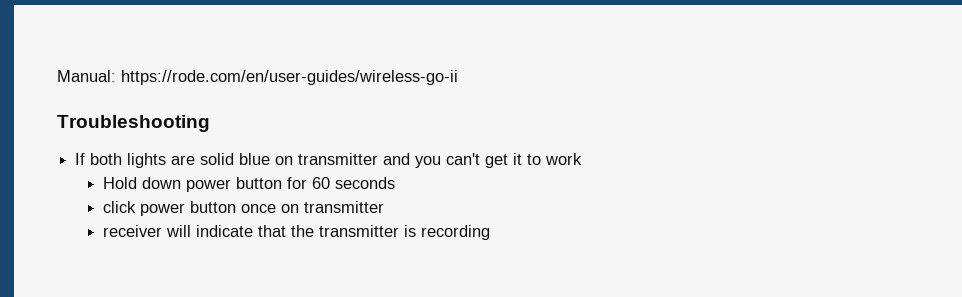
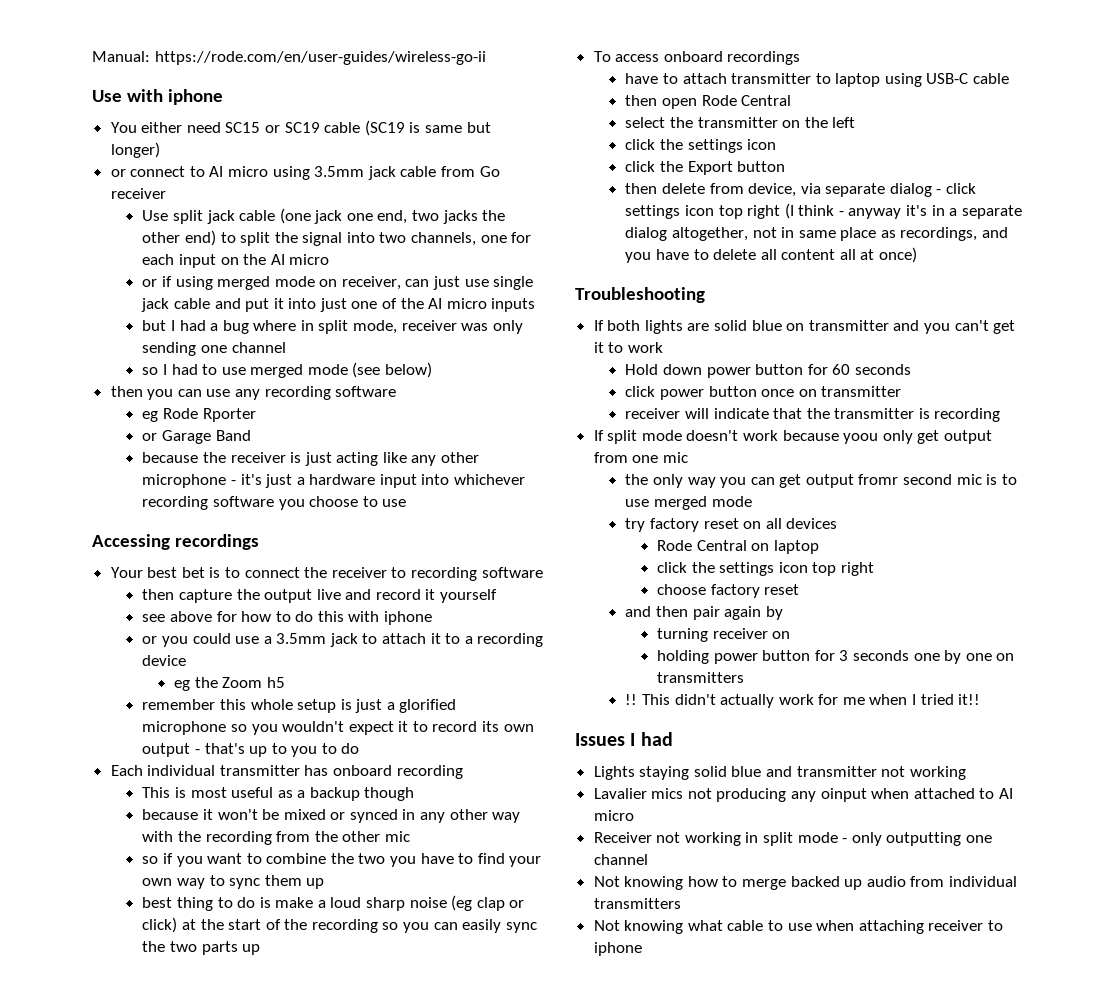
+ Use with iphone
+ You either need SC15 or SC19 cable (SC19 is same but longer)
+ or connect to AI micro using 3.5mm jack cable from Go receiver
+ Use split jack cable (one jack one end, two jacks the other end) to split the signal into two channels, one for each input on the AI micro
+ or if using merged mode on receiver, can just use single jack cable and put it into just one of the AI micro inputs
+ but I had a bug where in split mode, receiver was only sending one channel
+ so I had to use merged mode (see below)
+ then you can use any recording software
+ eg Rode Rporter
+ or Garage Band
+ because the receiver is just acting like any other microphone - it's just a hardware input into whichever recording software you choose to use
+ Accessing recordings
+ Your best bet is to connect the receiver to recording software
+ then capture the output live and record it yourself
+ see above for how to do this with iphone
+ or you could use a 3.5mm jack to attach it to a recording device
+ eg the Zoom h5
+ remember this whole setup is just a glorified microphone so you wouldn't expect it to record its own output - that's up to you to do
+ Each individual transmitter has onboard recording
+ This is most useful as a backup though
+ because it won't be mixed or synced in any other way with the recording from the other mic
+ so if you want to combine the two you have to find your own way to sync them up
+ best thing to do is make a loud sharp noise (eg clap or click) at the start of the recording so you can easily sync the two parts up
+ To access onboard recordings
+ have to attach transmitter to laptop using USB-C cable
+ then open Rode Central
+ select the transmitter on the left
+ click the settings icon
+ click the Export button
+ then delete from device, via separate dialog - click settings icon top right (I think - anyway it's in a separate dialog altogether, not in same place as recordings, and you have to delete all content all at once)
+ If split mode doesn't work because yoou only get output from one mic
+ the only way you can get output fromr second mic is to use merged mode
+ try factory reset on all devices
+ Rode Central on laptop
+ click the settings icon top right
+ choose factory reset
+ and then pair again by
+ turning receiver on
+ holding power button for 3 seconds one by one on transmitters
+ !! This didn't actually work for me when I tried it!!
+ Issues I had
+ Lights staying solid blue and transmitter not working
+ Lavalier mics not producing any oinput when attached to AI micro
+ Receiver not working in split mode - only outputting one channel
+ Not knowing how to merge backed up audio from individual transmitters
+ Not knowing what cable to use when attaching receiver to iphone

